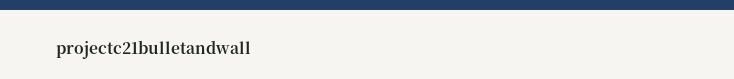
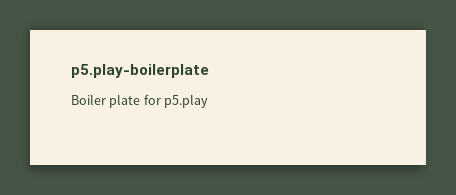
- projectc21bulletandwall
+ p5.play-boilerplate
+ Boiler plate for p5.play

